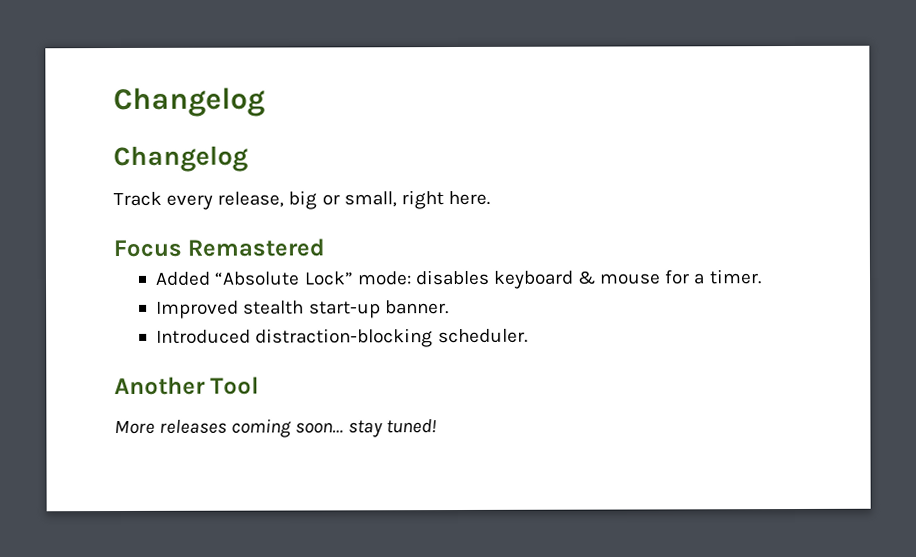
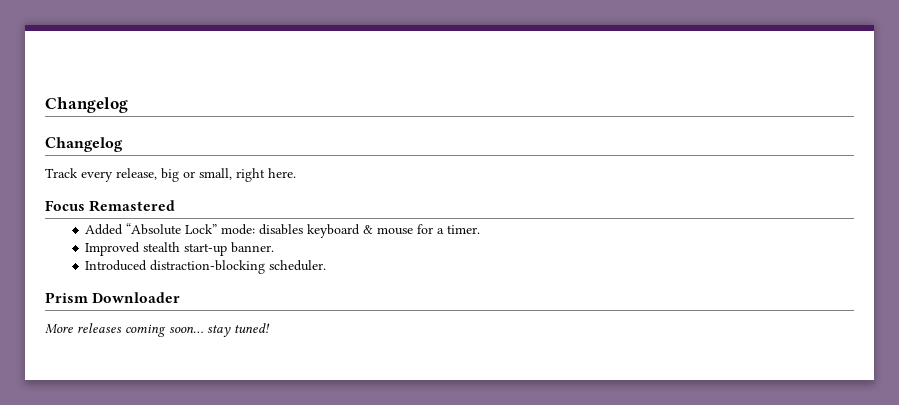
- Another Tool
+ Prism Downloader

